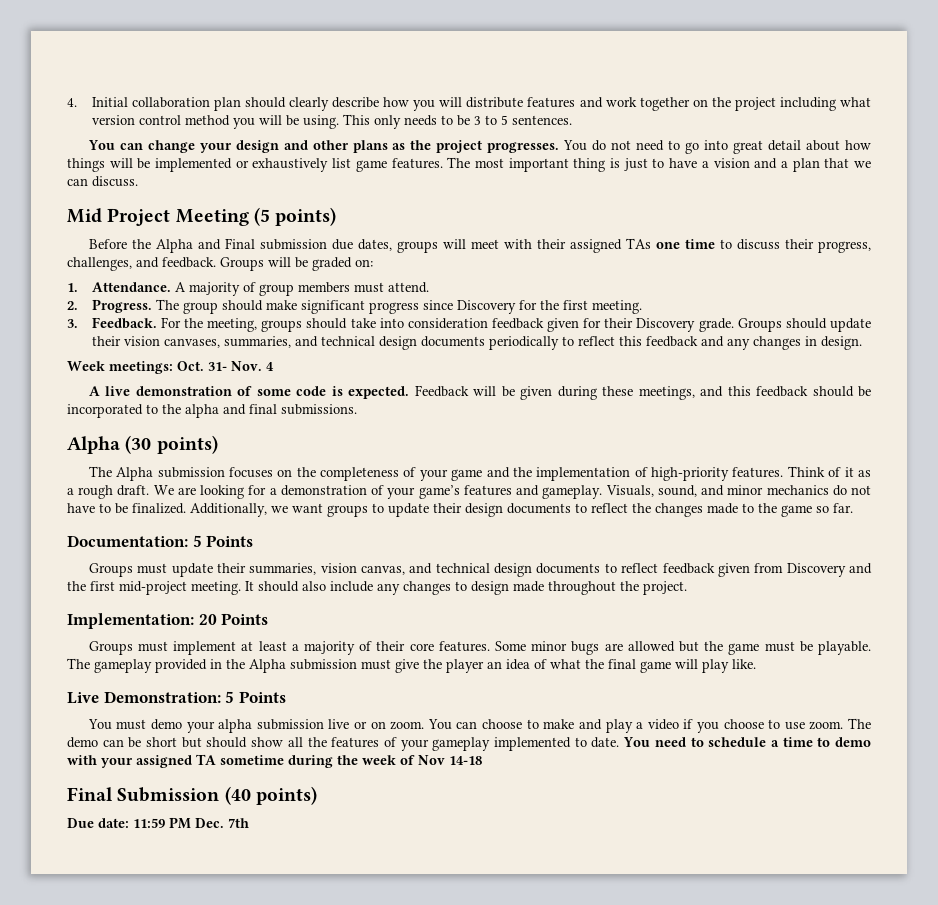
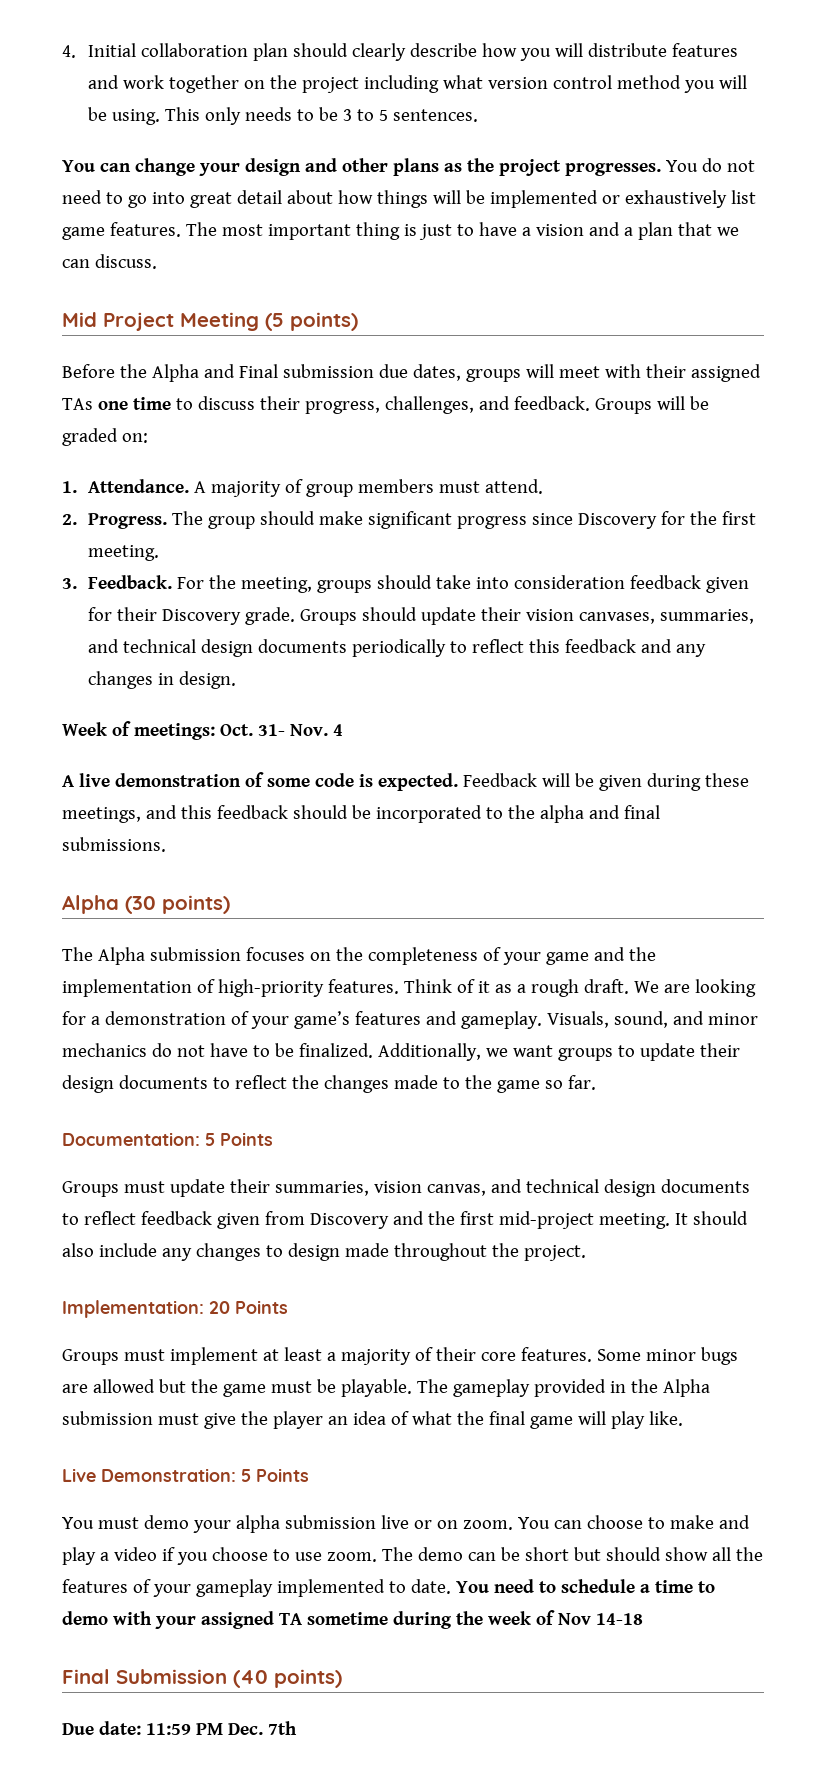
- Week meetings: Oct. 31- Nov. 4
+ Week of meetings: Oct. 31- Nov. 4

